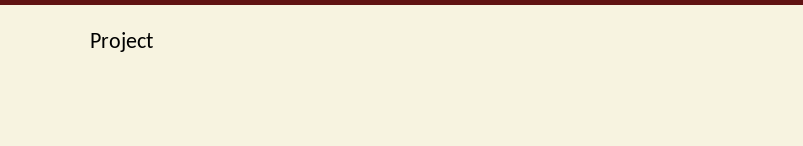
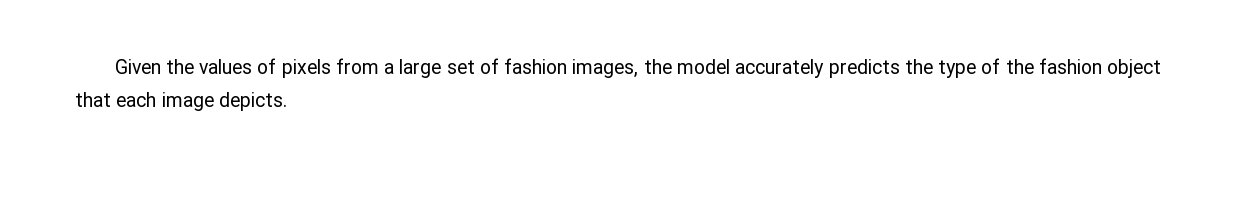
- Project
+ Given the values of pixels from a large set of fashion images, the model accurately predicts the type of the fashion object that each image depicts.

